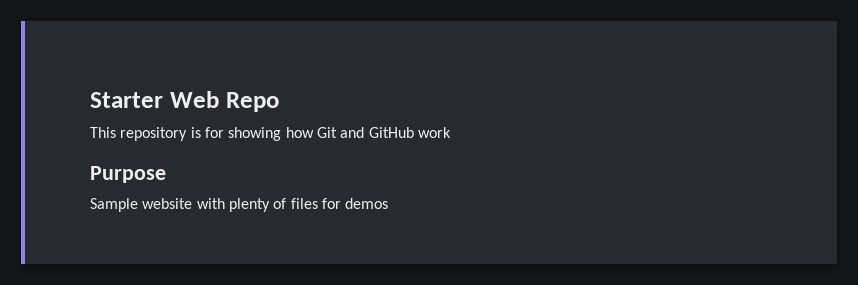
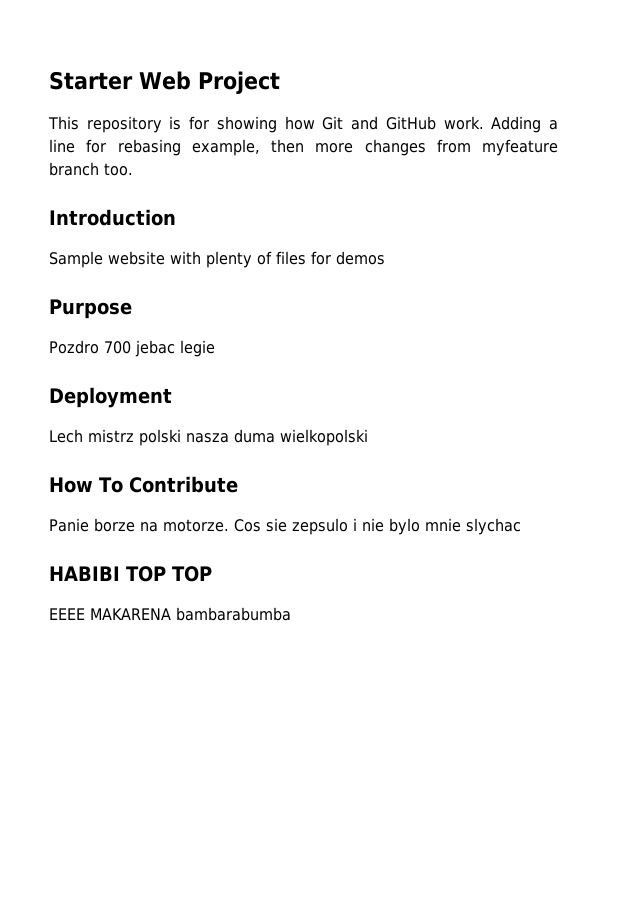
- Starter Web Repo
+ Starter Web Project
- This repository is for showing how Git and GitHub work
- Purpose
+ This repository is for showing how Git and GitHub work. Adding a line for rebasing example, then more changes from myfeature branch too.
+ Introduction
+ Purpose
+ Pozdro 700 jebac legie
+ Deployment
+ Lech mistrz polski nasza duma wielkopolski
+ How To Contribute
+ Panie borze na motorze. Cos sie zepsulo i nie bylo mnie slychac
+ HABIBI TOP TOP
+ EEEE MAKARENA bambarabumba

